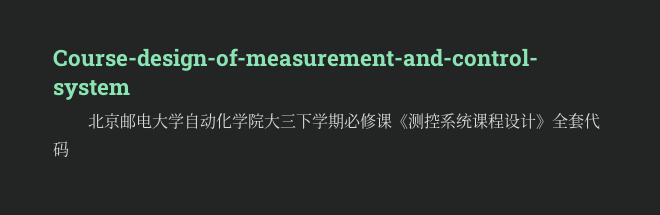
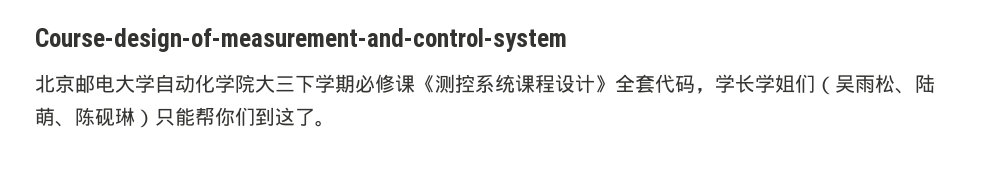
- 北京邮电大学自动化学院大三下学期必修课《测控系统课程设计》全套代码
+ 北京邮电大学自动化学院大三下学期必修课《测控系统课程设计》全套代码，学长学姐们（吴雨松、陆萌、陈砚琳）只能帮你们到这了。

